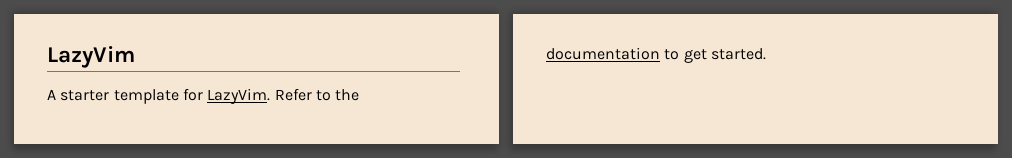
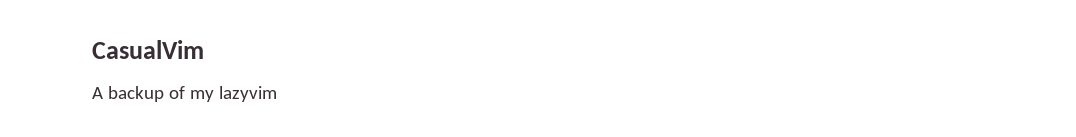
- LazyVim
+ CasualVim
- A starter template for LazyVim. Refer to the documentation to get started.
+ A backup of my lazyvim

